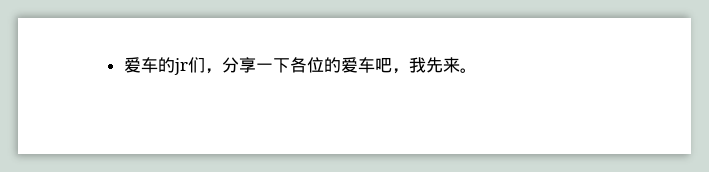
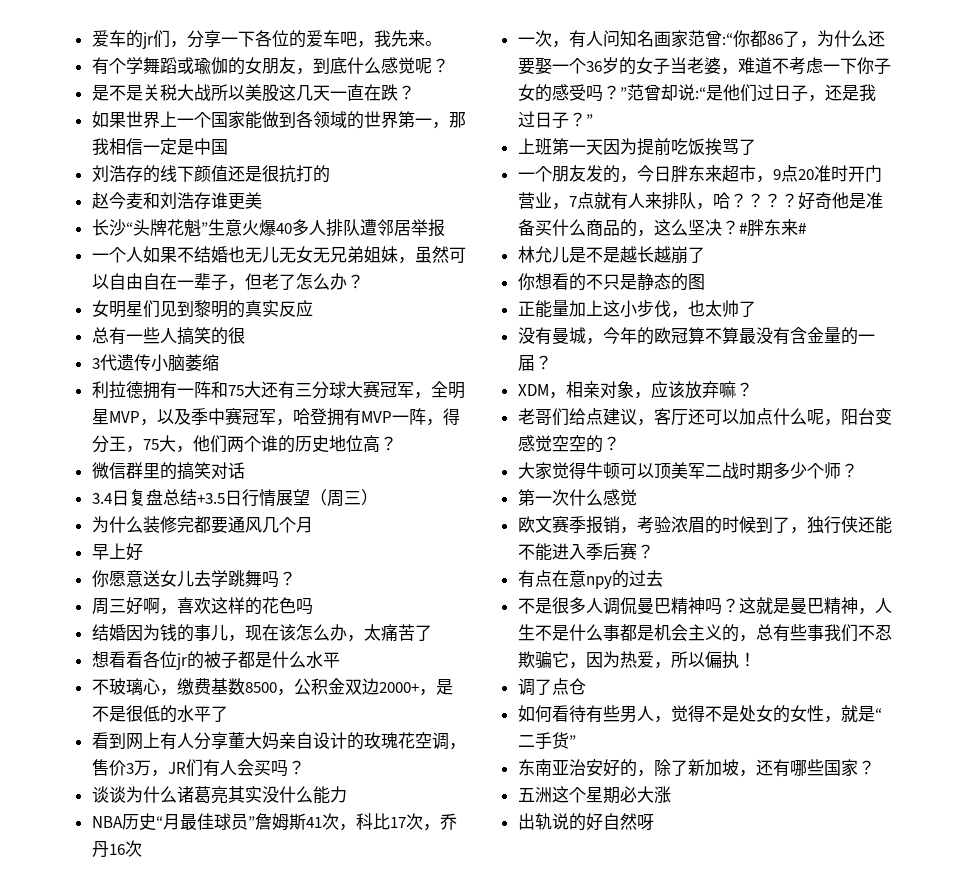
+ 有个学舞蹈或瑜伽的女朋友，到底什么感觉呢？
+ 是不是关税大战所以美股这几天一直在跌？
+ 如果世界上一个国家能做到各领域的世界第一，那我相信一定是中国
+ 刘浩存的线下颜值还是很抗打的
+ 赵今麦和刘浩存谁更美
+ 长沙“头牌花魁”生意火爆40多人排队遭邻居举报
+ 一个人如果不结婚也无儿无女无兄弟姐妹，虽然可以自由自在一辈子，但老了怎么办？
+ 女明星们见到黎明的真实反应
+ 总有一些人搞笑的很
+ 3代遗传小脑萎缩
+ 利拉德拥有一阵和75大还有三分球大赛冠军，全明星MVP，以及季中赛冠军，哈登拥有MVP一阵，得分王，75大，他们两个谁的历史地位高？
+ 微信群里的搞笑对话
+ 3.4日复盘总结+3.5日行情展望（周三）
+ 为什么装修完都要通风几个月
+ 早上好
+ 你愿意送女儿去学跳舞吗？
+ 周三好啊，喜欢这样的花色吗
+ 结婚因为钱的事儿，现在该怎么办，太痛苦了
+ 想看看各位jr的被子都是什么水平
+ 不玻璃心，缴费基数8500，公积金双边2000+，是不是很低的水平了
+ 看到网上有人分享董大妈亲自设计的玫瑰花空调，售价3万，JR们有人会买吗？
+ 谈谈为什么诸葛亮其实没什么能力
+ NBA历史“月最佳球员”詹姆斯41次，科比17次，乔丹16次
+ 一次，有人问知名画家范曾:“你都86了，为什么还要娶一个36岁的女子当老婆，难道不考虑一下你子女的感受吗？”范曾却说:“是他们过日子，还是我过日子？”
+ 上班第一天因为提前吃饭挨骂了
+ 一个朋友发的，今日胖东来超市，9点20准时开门营业，7点就有人来排队，哈？？？？好奇他是准备买什么商品的，这么坚决？#胖东来#
+ 林允儿是不是越长越崩了
+ 你想看的不只是静态的图
+ 正能量加上这小步伐，也太帅了
+ 没有曼城，今年的欧冠算不算最没有含金量的一届？
+ XDM，相亲对象，应该放弃嘛？
+ 老哥们给点建议，客厅还可以加点什么呢，阳台变感觉空空的？
+ 大家觉得牛顿可以顶美军二战时期多少个师？
+ 第一次什么感觉
+ 欧文赛季报销，考验浓眉的时候到了，独行侠还能不能进入季后赛？
+ 有点在意npy的过去
+ 不是很多人调侃曼巴精神吗？这就是曼巴精神，人生不是什么事都是机会主义的，总有些事我们不忍欺骗它，因为热爱，所以偏执！
+ 调了点仓
+ 如何看待有些男人，觉得不是处女的女性，就是“二手货”
+ 东南亚治安好的，除了新加坡，还有哪些国家？
+ 五洲这个星期必大涨
+ 出轨说的好自然呀

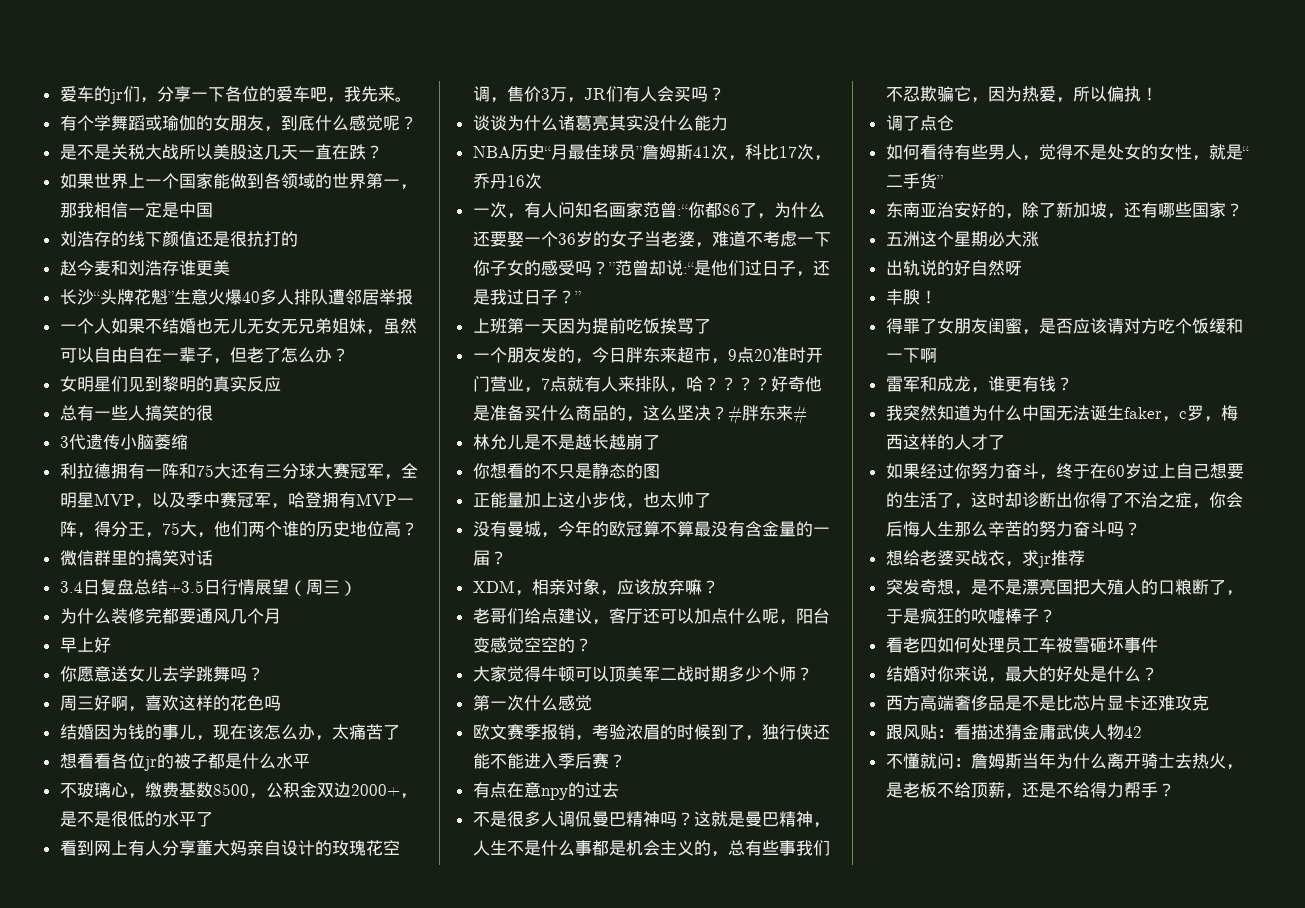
+ 丰腴！
+ 得罪了女朋友闺蜜，是否应该请对方吃个饭缓和一下啊
+ 雷军和成龙，谁更有钱？
+ 我突然知道为什么中国无法诞生faker，c罗，梅西这样的人才了
+ 如果经过你努力奋斗，终于在60岁过上自己想要的生活了，这时却诊断出你得了不治之症，你会后悔人生那么辛苦的努力奋斗吗？
+ 想给老婆买战衣，求jr推荐
+ 突发奇想，是不是漂亮国把大殖人的口粮断了，于是疯狂的吹嘘棒子？
+ 看老四如何处理员工车被雪砸坏事件
+ 结婚对你来说，最大的好处是什么？
+ 西方高端奢侈品是不是比芯片显卡还难攻克
+ 跟风贴：看描述猜金庸武侠人物42
+ 不懂就问：詹姆斯当年为什么离开骑士去热火，是老板不给顶薪，还是不给得力帮手？

